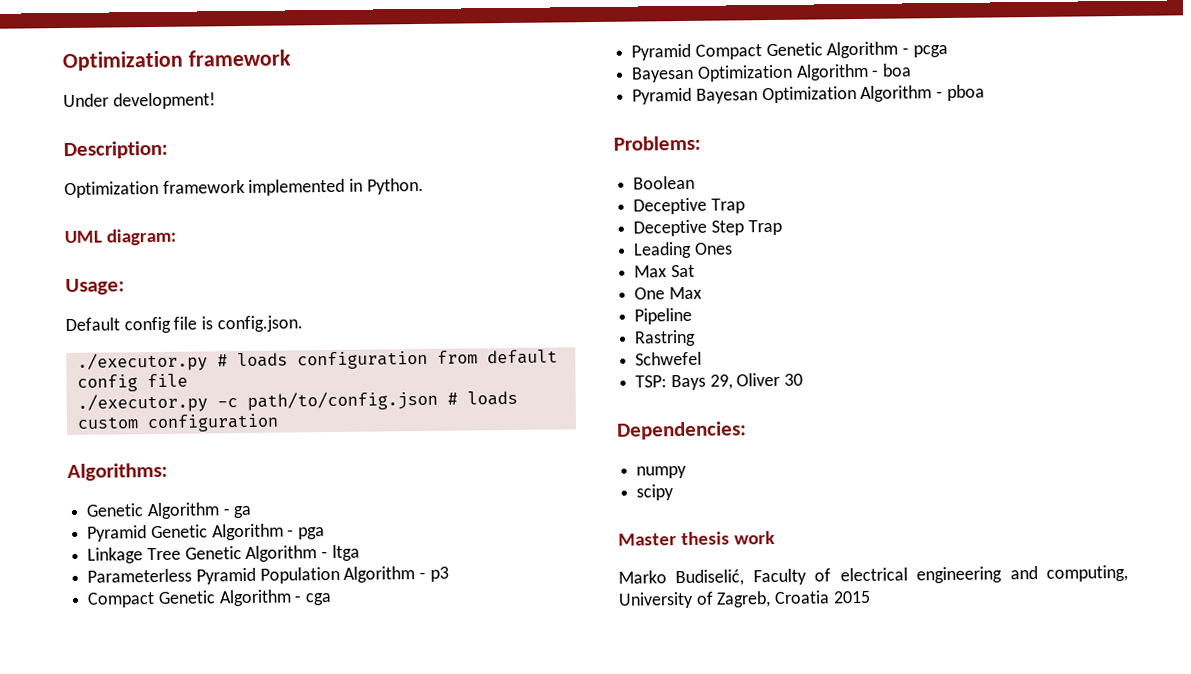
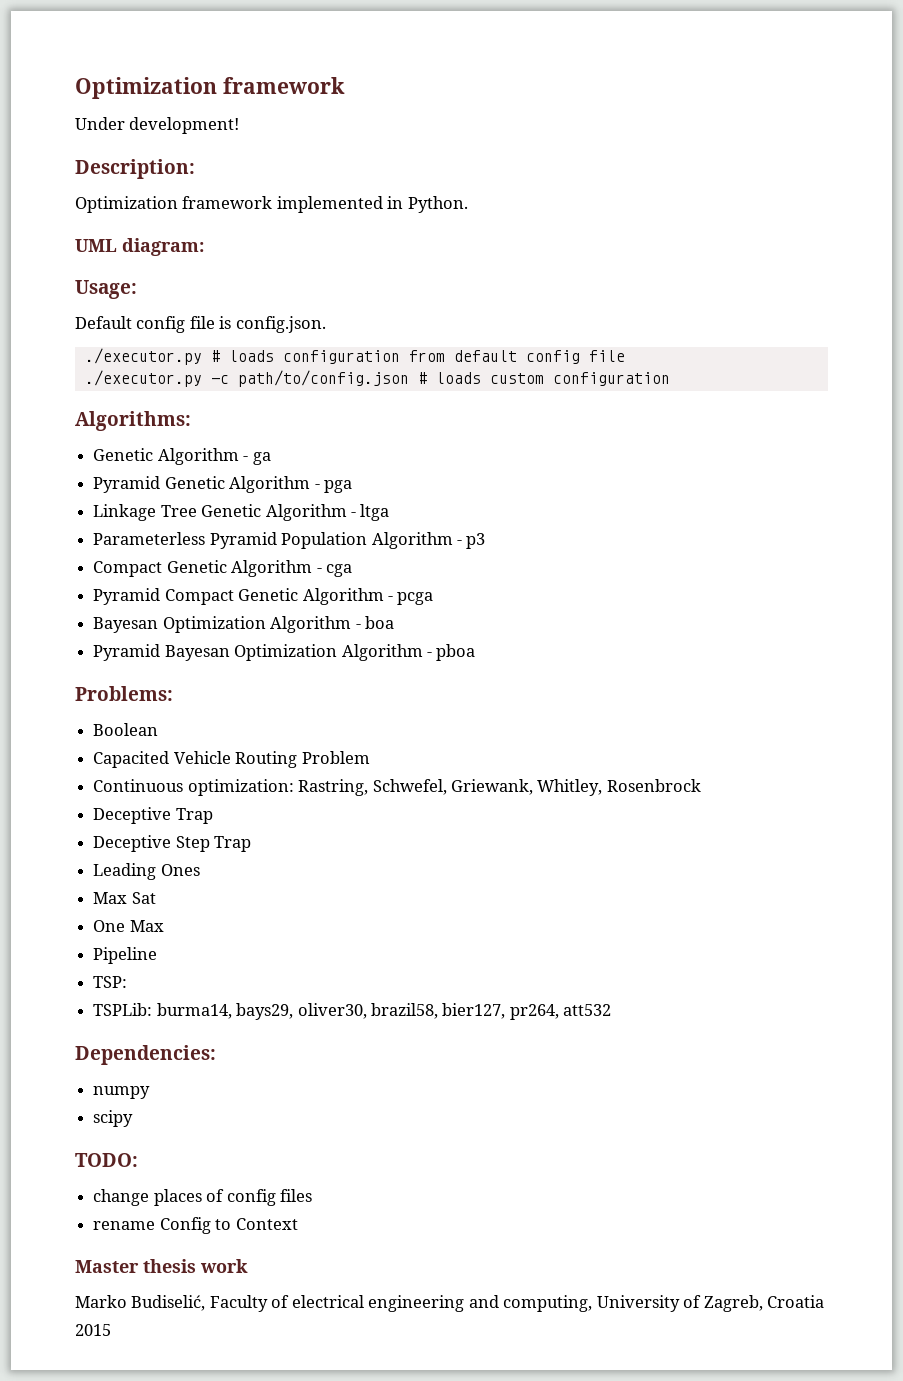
+ Capacited Vehicle Routing Problem
+ Continuous optimization: Rastring, Schwefel, Griewank, Whitley, Rosenbrock
- Rastring
- Schwefel
- TSP: Bays 29, Oliver 30
+ TSP:
+ TSPLib: burma14, bays29, oliver30, brazil58, bier127, pr264, att532
  Dependencies:
  numpy
  scipy
+ TODO:
+ change places of config files
+ rename Config to Context

